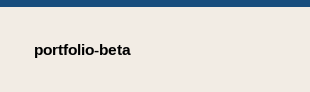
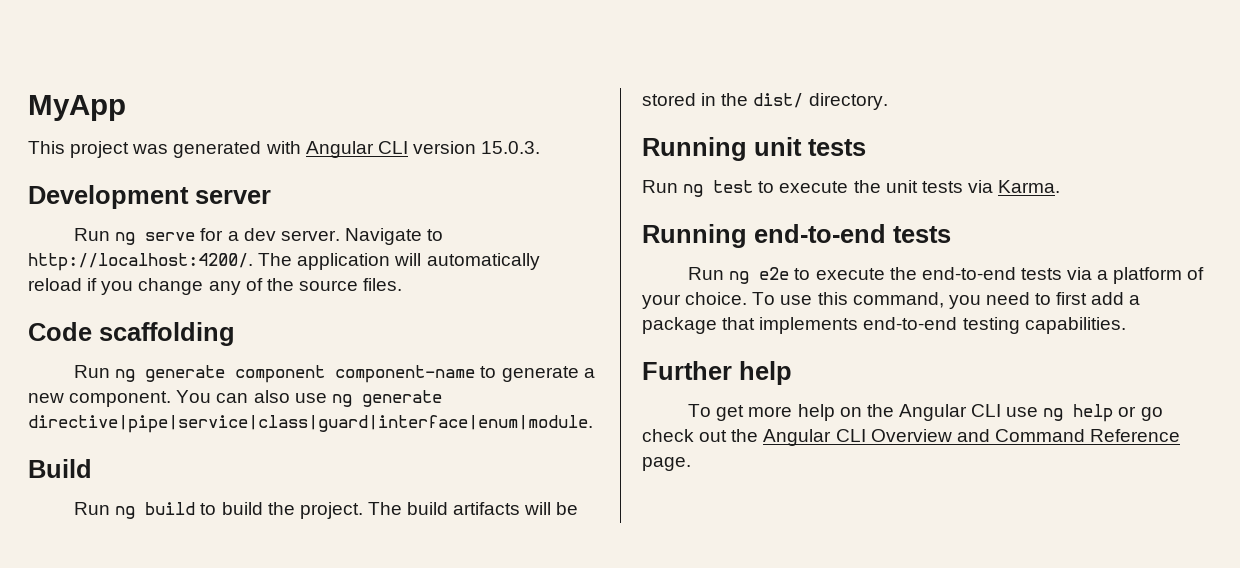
- portfolio-beta
+ MyApp
+ This project was generated with Angular CLI version 15.0.3.
+ Development server
+ Run ng serve for a dev server. Navigate to http://localhost:4200/. The application will automatically reload if you change any of the source files.
+ Code scaffolding
+ Run ng generate component component-name to generate a new component. You can also use ng generate directive|pipe|service|class|guard|interface|enum|module.
+ Build
+ Run ng build to build the project. The build artifacts will be stored in the dist/ directory.
+ Running unit tests
+ Run ng test to execute the unit tests via Karma.
+ Running end-to-end tests
+ Run ng e2e to execute the end-to-end tests via a platform of your choice. To use this command, you need to first add a package that implements end-to-end testing capabilities.
+ Further help
+ To get more help on the Angular CLI use ng help or go check out the Angular CLI Overview and Command Reference page.

